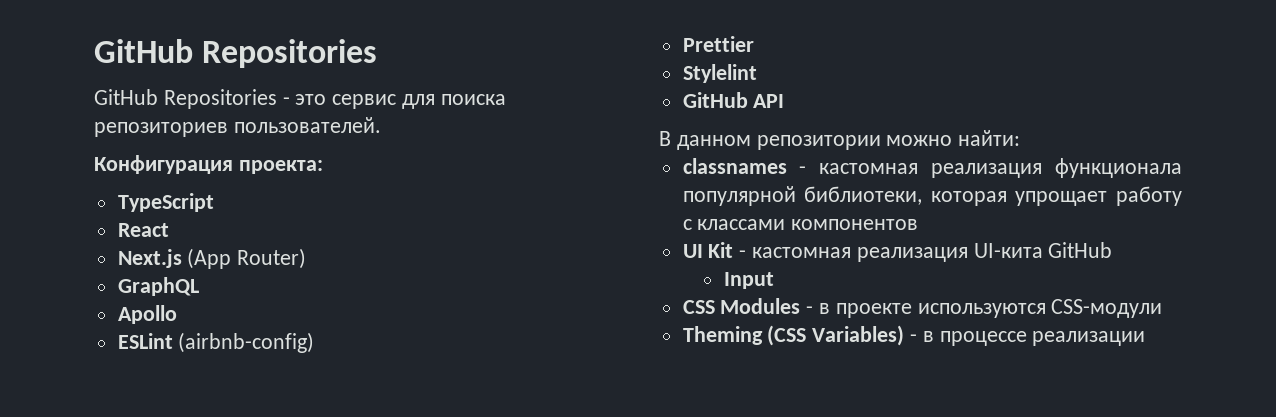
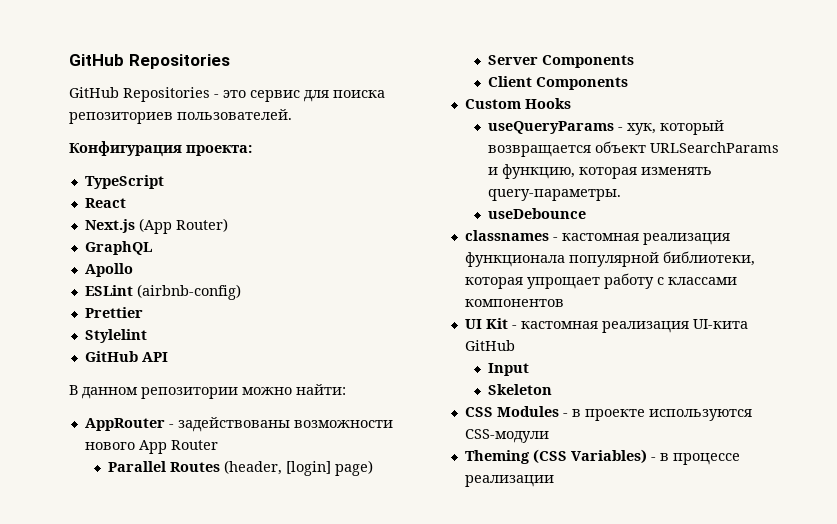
+ AppRouter - задействованы возможности нового App Router
+ Parallel Routes (header, [login] page)
+ Server Components
+ Client Components
+ Custom Hooks
+ useQueryParams - хук, который возвращается объект URLSearchParams и функцию, которая изменять query-параметры.
+ useDebounce
+ Skeleton

